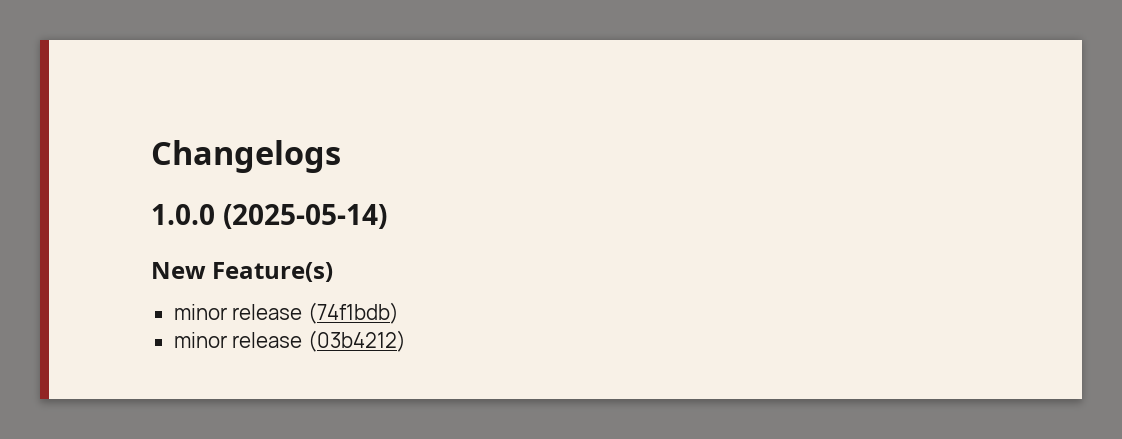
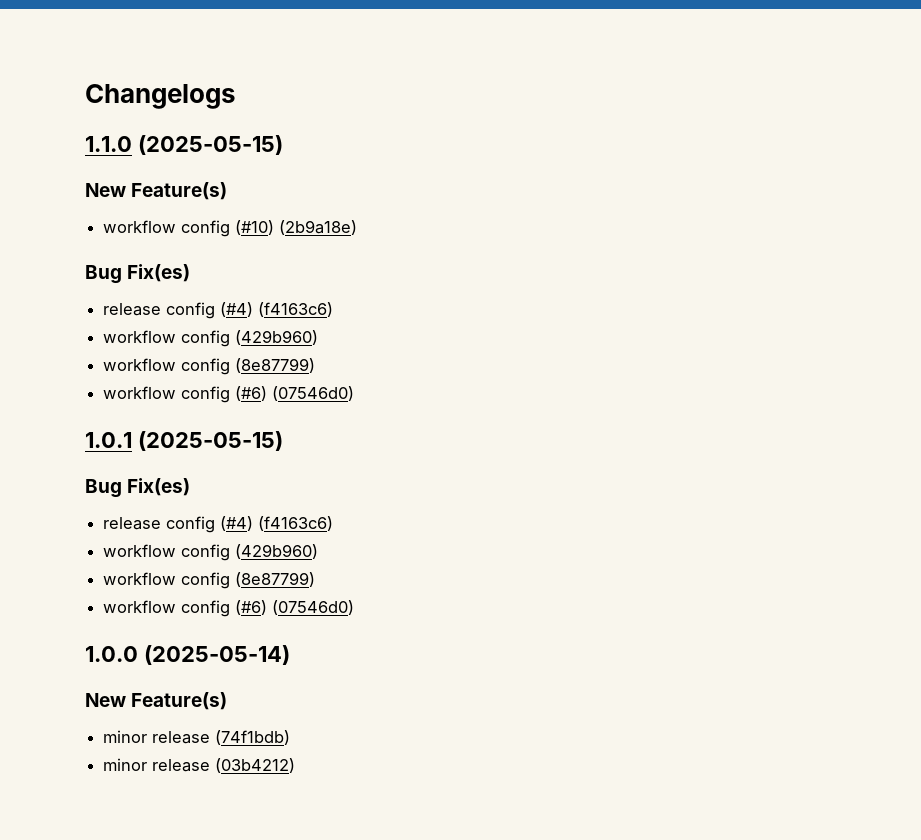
+ 1.1.0 (2025-05-15)
+ New Feature(s)
+ workflow config (#10) (2b9a18e)
+ Bug Fix(es)
+ release config (#4) (f4163c6)
+ workflow config (429b960)
+ workflow config (8e87799)
+ workflow config (#6) (07546d0)
+ 1.0.1 (2025-05-15)
+ Bug Fix(es)
+ release config (#4) (f4163c6)
+ workflow config (429b960)
+ workflow config (8e87799)
+ workflow config (#6) (07546d0)

